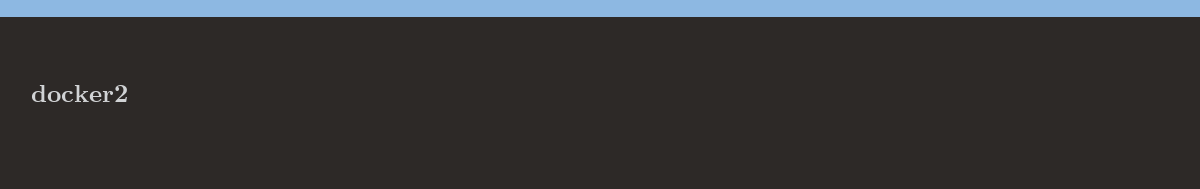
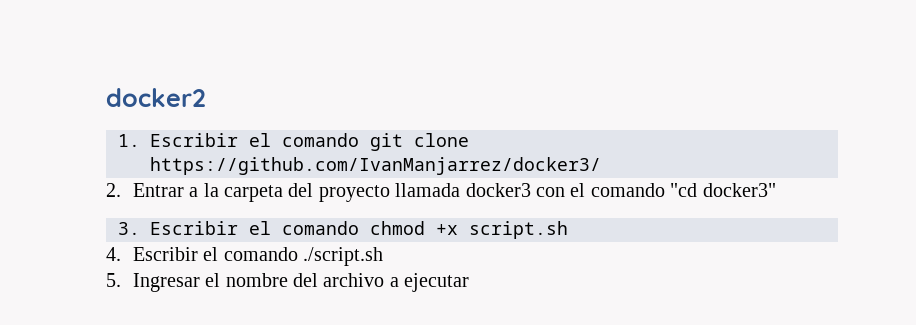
+ 1. Escribir el comando git clone https://github.com/IvanManjarrez/docker3/
+ 2. Entrar a la carpeta del proyecto llamada docker3 con el comando "cd docker3"
+ 3. Escribir el comando chmod +x script.sh
+ 4. Escribir el comando ./script.sh
+ 5. Ingresar el nombre del archivo a ejecutar

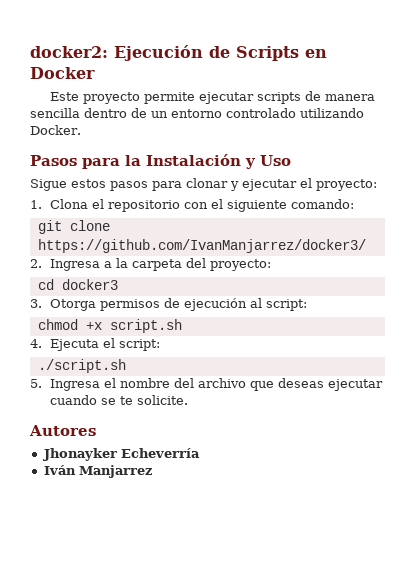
- docker2
- 1. Escribir el comando git clone https://github.com/IvanManjarrez/docker3/
+ docker2: Ejecución de Scripts en Docker
+ Este proyecto permite ejecutar scripts de manera sencilla dentro de un entorno controlado utilizando Docker.
+ Pasos para la Instalación y Uso
+ Sigue estos pasos para clonar y ejecutar el proyecto:
+ 1. Clona el repositorio con el siguiente comando:
+ git clone https://github.com/IvanManjarrez/docker3/
- 2. Entrar a la carpeta del proyecto llamada docker3 con el comando "cd docker3"
- 3. Escribir el comando chmod +x script.sh
+ 2. Ingresa a la carpeta del proyecto:
+ cd docker3
+ 3. Otorga permisos de ejecución al script:
+ chmod +x script.sh
- 4. Escribir el comando ./script.sh
+ 4. Ejecuta el script:
+ ./script.sh
- 5. Ingresar el nombre del archivo a ejecutar
+ 5. Ingresa el nombre del archivo que deseas ejecutar cuando se te solicite.
+ Autores
+ Jhonayker Echeverría
+ Iván Manjarrez

